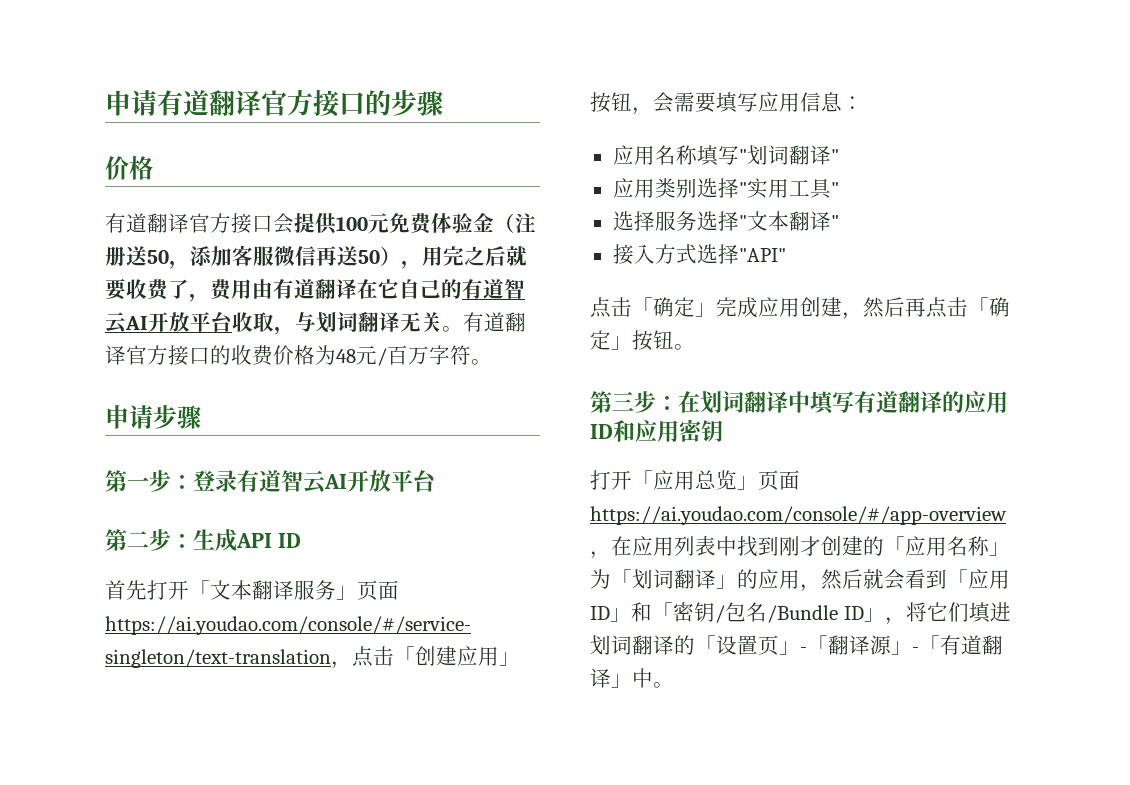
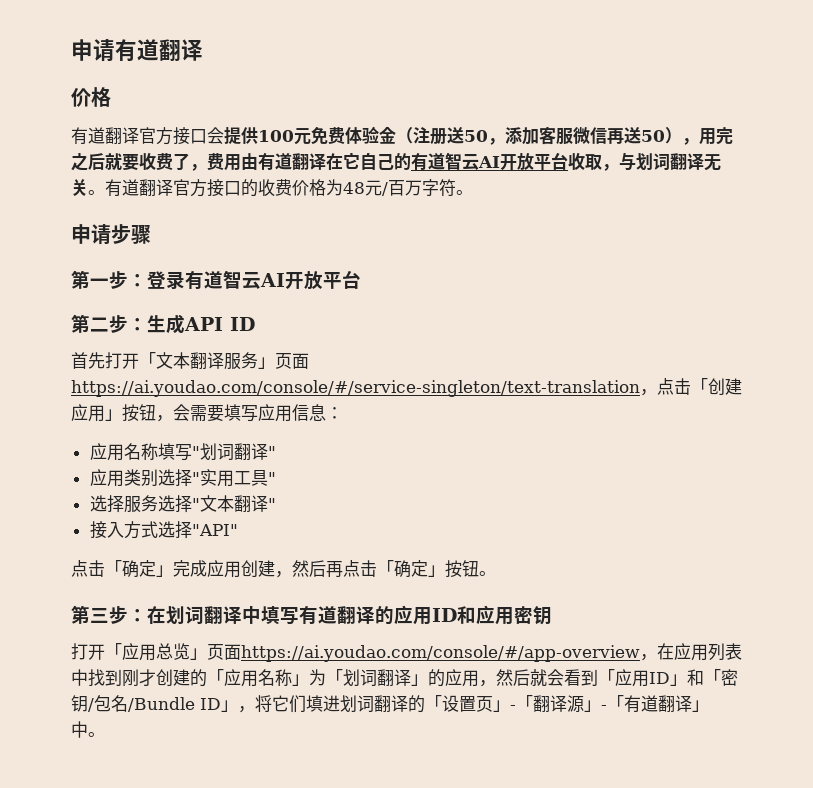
- 申请有道翻译官方接口的步骤
+ 申请有道翻译

